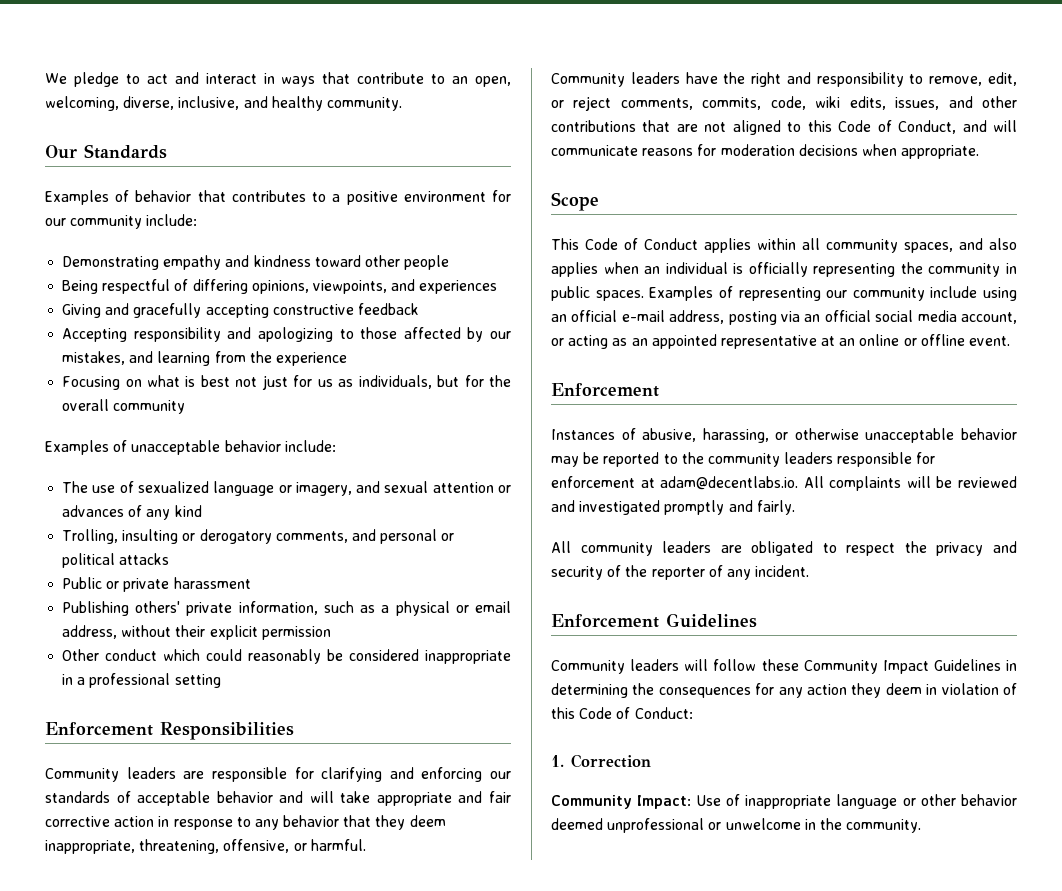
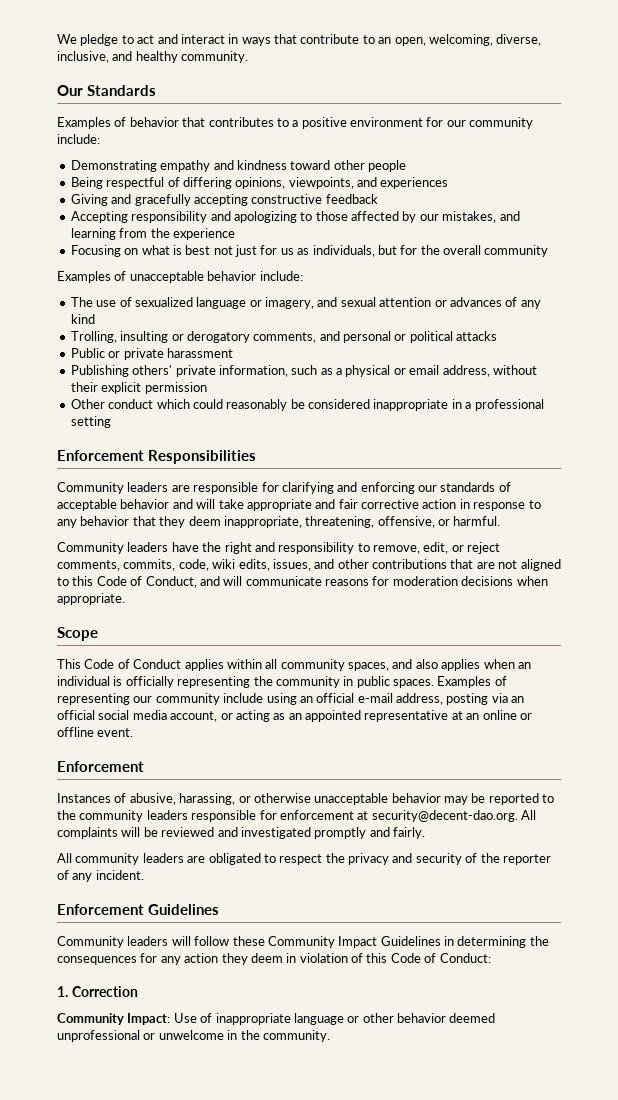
- Instances of abusive, harassing, or otherwise unacceptable behavior may be reported to the community leaders responsible for enforcement at adam@decentlabs.io. All complaints will be reviewed and investigated promptly and fairly.
+ Instances of abusive, harassing, or otherwise unacceptable behavior may be reported to the community leaders responsible for enforcement at security@decent-dao.org. All complaints will be reviewed and investigated promptly and fairly.

